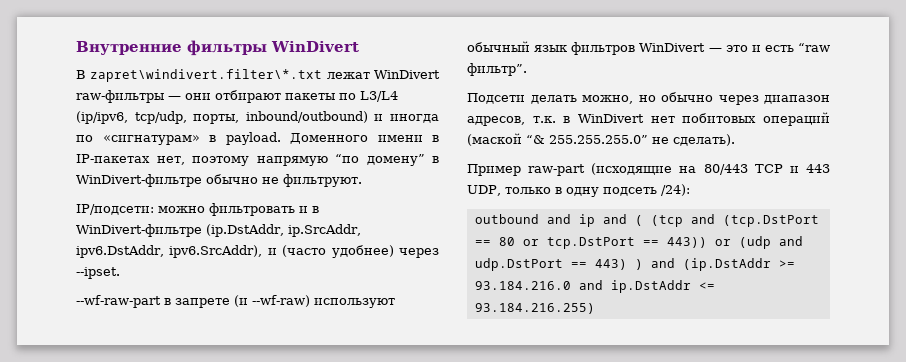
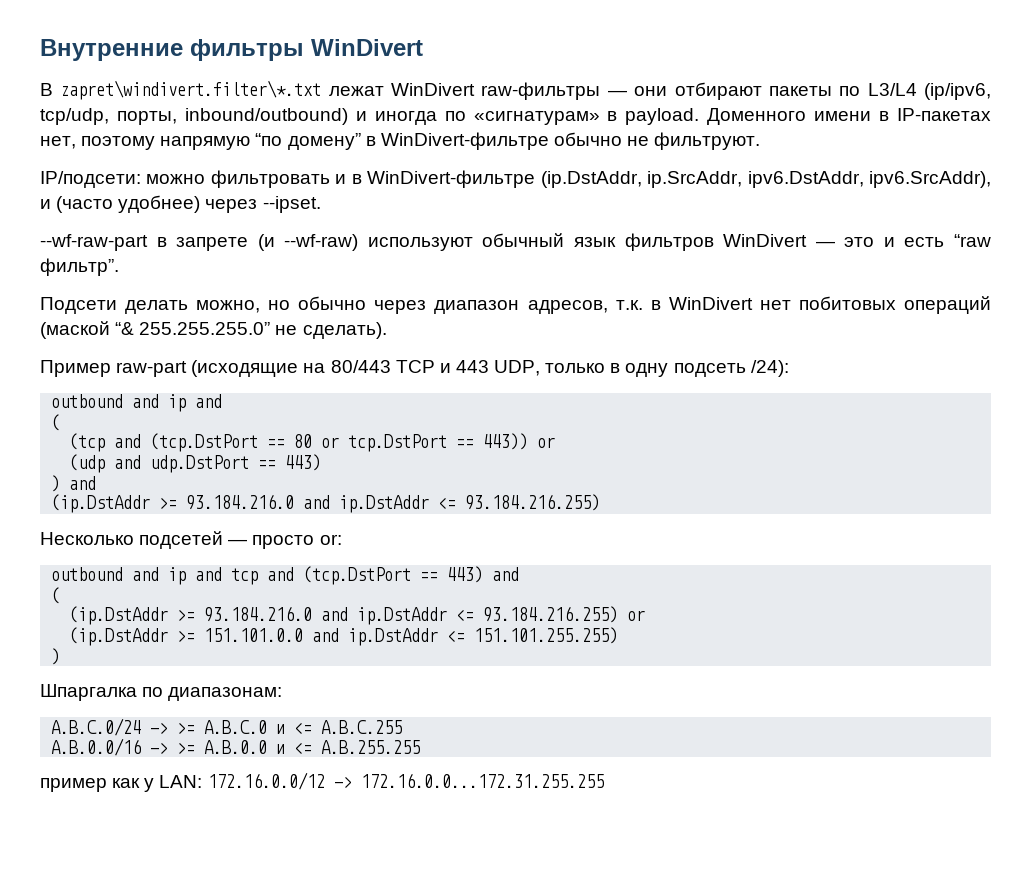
  Пример raw-part (исходящие на 80/443 TCP и 443 UDP, только в одну подсеть /24):
- outbound and ip and ( (tcp and (tcp.DstPort == 80 or tcp.DstPort == 443)) or (udp and udp.DstPort == 443) ) and (ip.DstAddr >= 93.184.216.0 and ip.DstAddr <= 93.184.216.255)
+ outbound and ip and
+ (
+ (tcp and (tcp.DstPort == 80 or tcp.DstPort == 443)) or
+ (udp and udp.DstPort == 443)
+ ) and
+ (ip.DstAddr >= 93.184.216.0 and ip.DstAddr <= 93.184.216.255)
+ Несколько подсетей — просто or:
+ outbound and ip and tcp and (tcp.DstPort == 443) and
+ (
+ (ip.DstAddr >= 93.184.216.0 and ip.DstAddr <= 93.184.216.255) or
+ (ip.DstAddr >= 151.101.0.0 and ip.DstAddr <= 151.101.255.255)
+ )
+ Шпаргалка по диапазонам:
+ A.B.C.0/24 -> >= A.B.C.0 и <= A.B.C.255
+ A.B.0.0/16 -> >= A.B.0.0 и <= A.B.255.255
+ пример как у LAN: 172.16.0.0/12 -> 172.16.0.0...172.31.255.255

